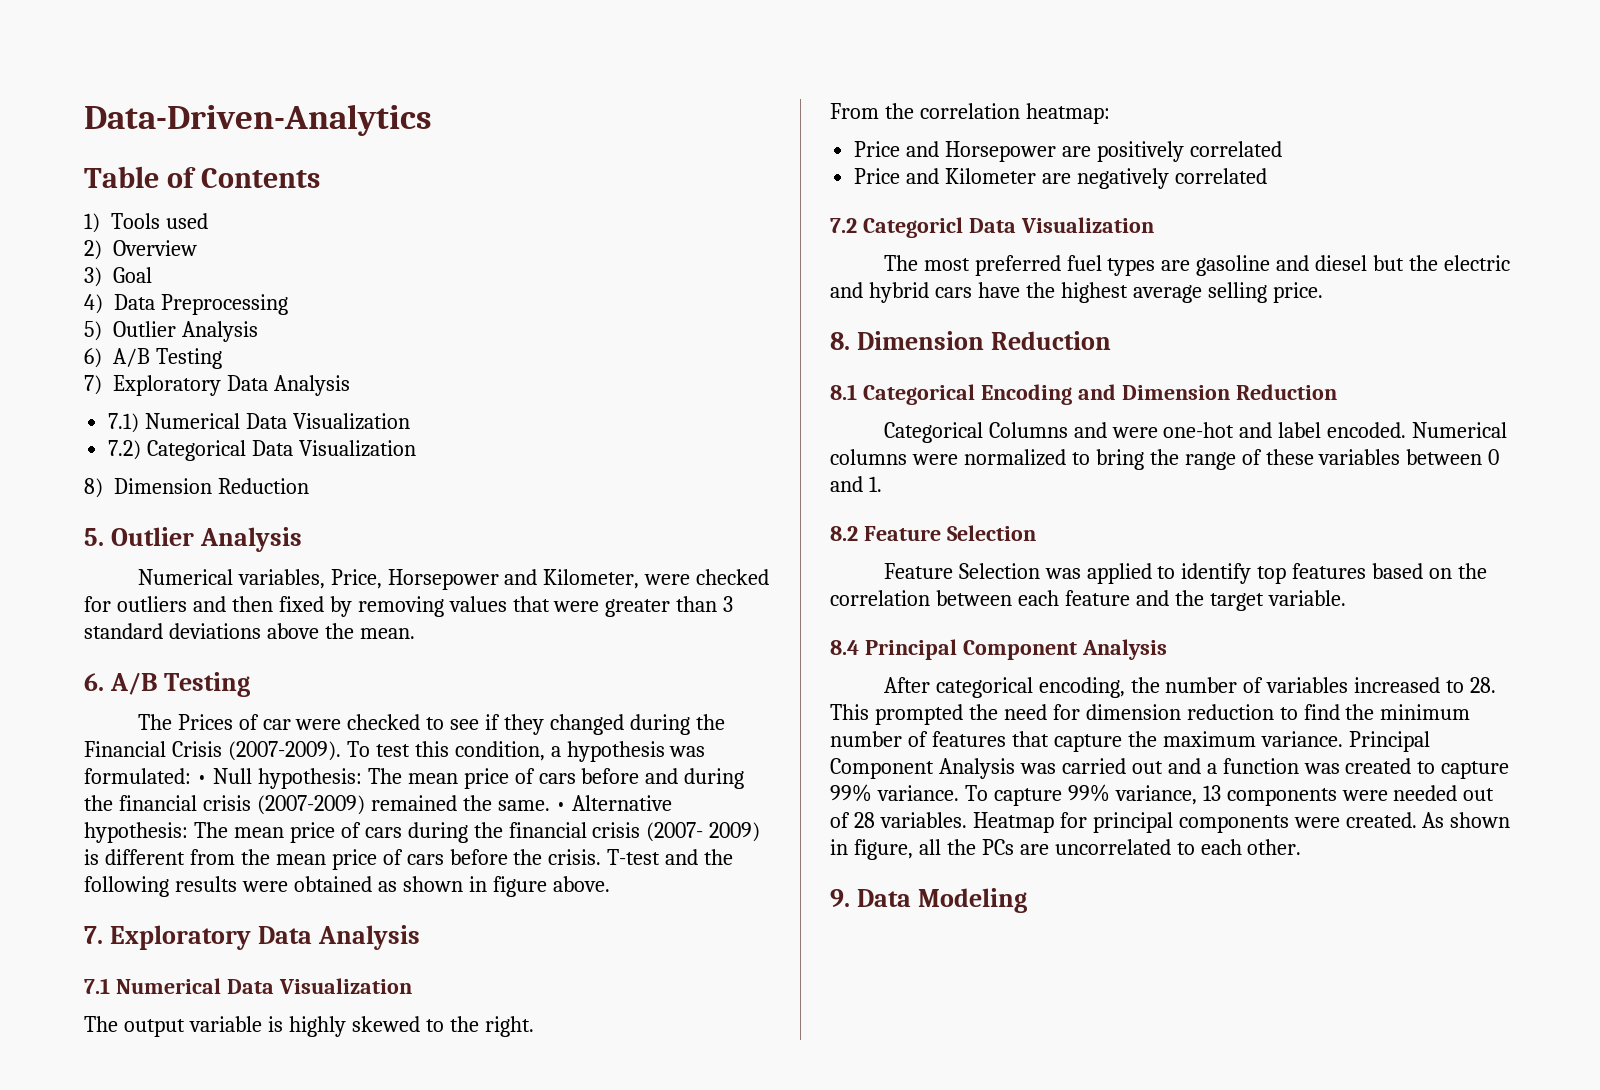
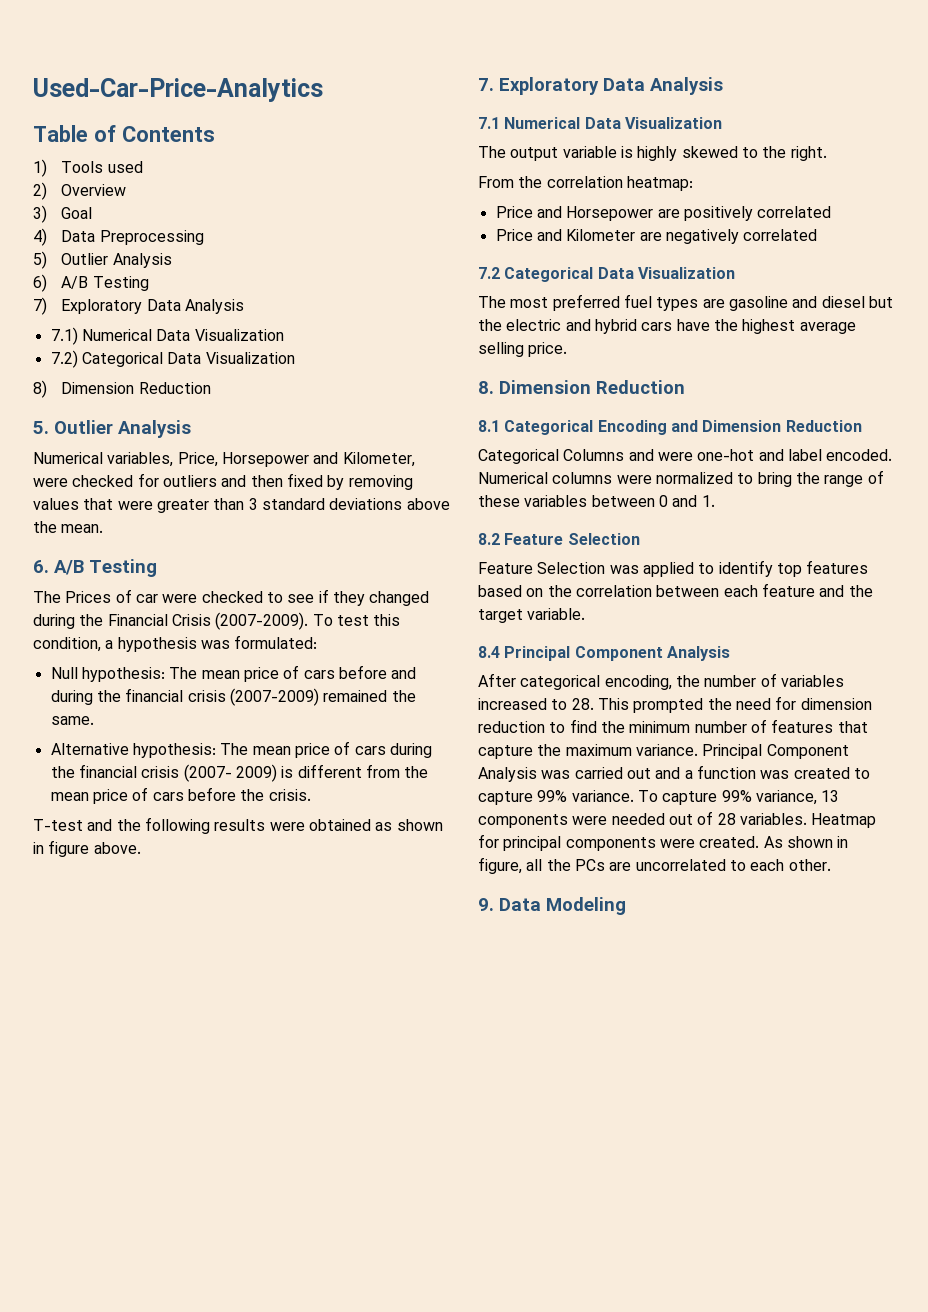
- Data-Driven-Analytics
+ Used-Car-Price-Analytics
- To test this condition, a hypothesis was formulated: • Null hypothesis:
+ To test this condition, a hypothesis was formulated:
+ Null hypothesis:
- The mean price of cars before and during the financial crisis (2007-2009) remained the same. • Alternative hypothesis:
+ The mean price of cars before and during the financial crisis (2007-2009) remained the same.
+ Alternative hypothesis:
- The mean price of cars during the financial crisis (2007- 2009) is different from the mean price of cars before the crisis. T-test and the following results were obtained as shown in figure above.
+ The mean price of cars during the financial crisis (2007- 2009) is different from the mean price of cars before the crisis.
+ T-test and the following results were obtained as shown in figure above.
- 7.2 Categoricl Data Visualization
+ 7.2 Categorical Data Visualization

